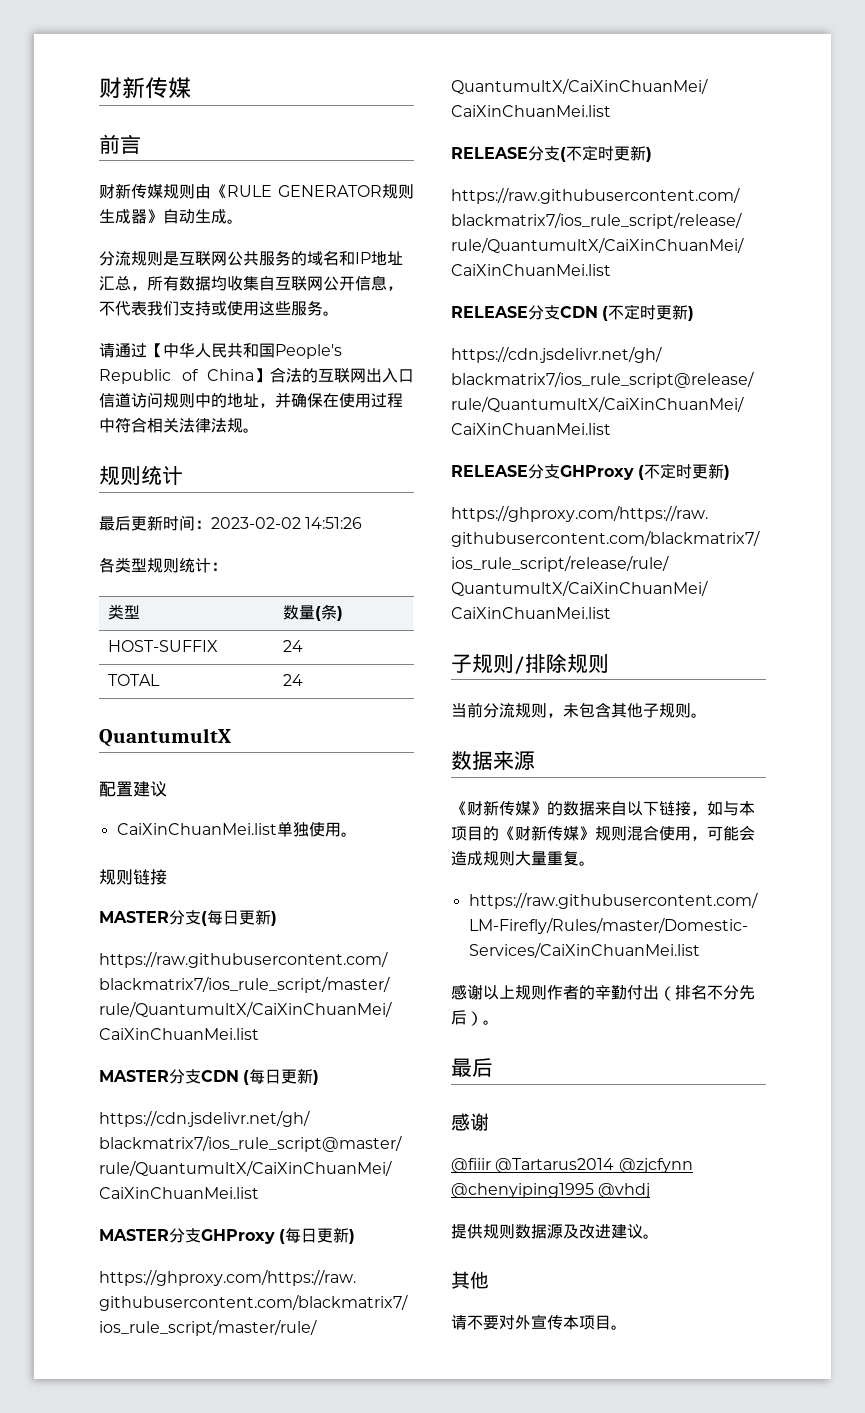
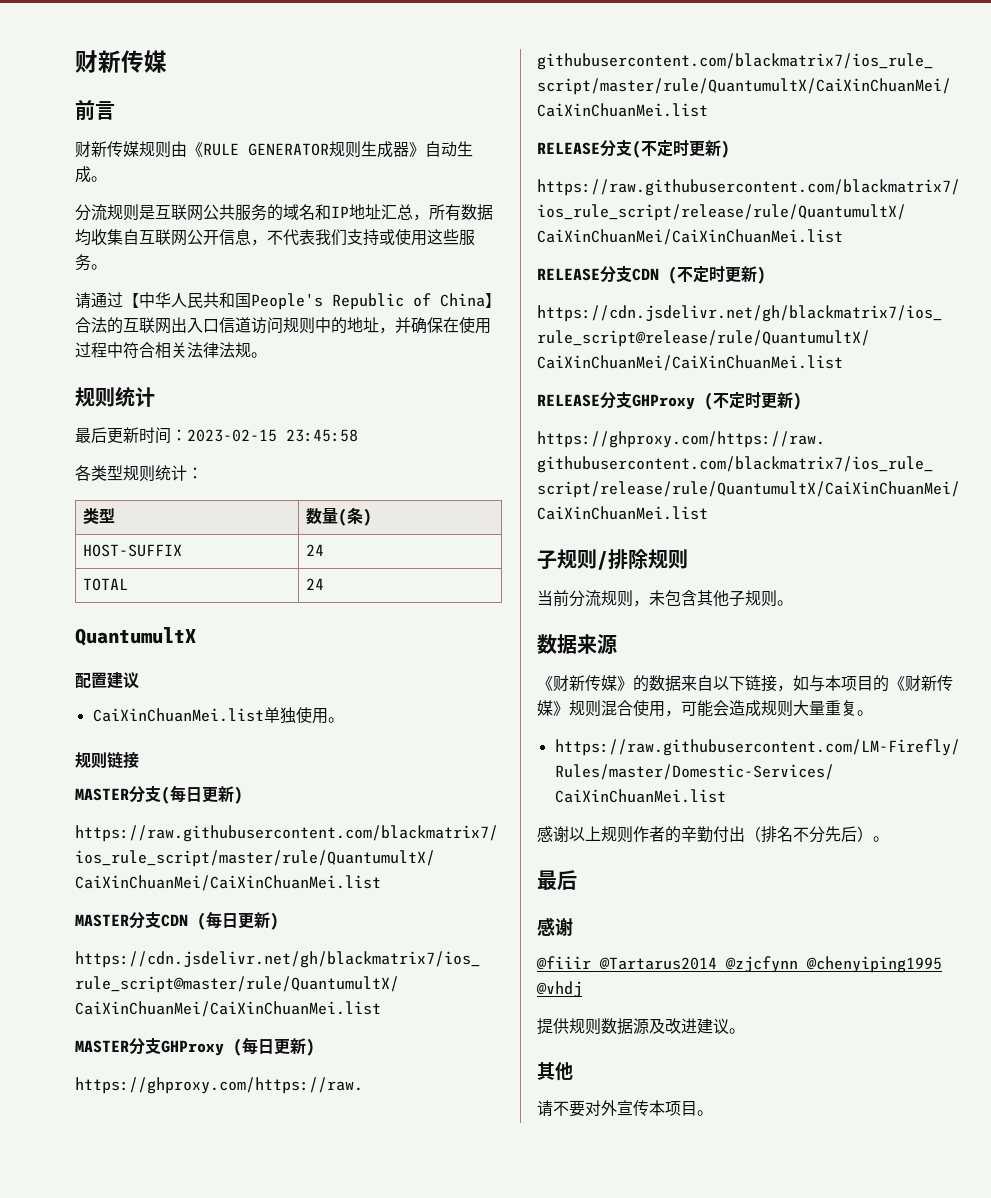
- 最后更新时间：2023-02-02 14:51:26
+ 最后更新时间：2023-02-15 23:45:58

